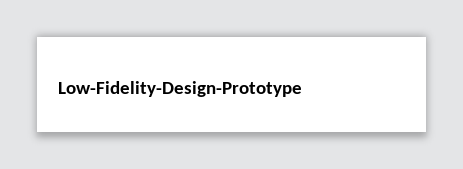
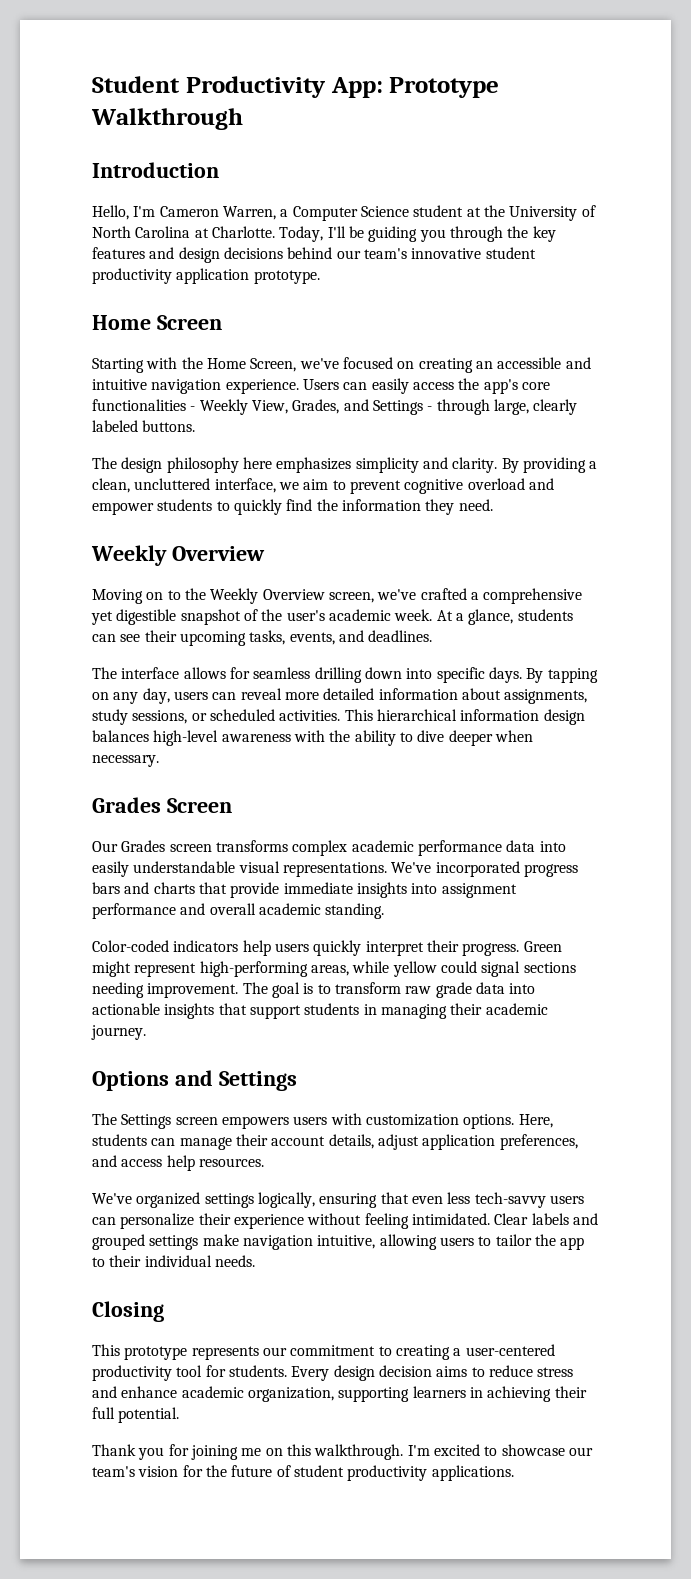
- Low-Fidelity-Design-Prototype
+ Student Productivity App: Prototype Walkthrough
+ Introduction
+ Hello, I'm Cameron Warren, a Computer Science student at the University of North Carolina at Charlotte. Today, I'll be guiding you through the key features and design decisions behind our team's innovative student productivity application prototype.
+ Home Screen
+ Starting with the Home Screen, we've focused on creating an accessible and intuitive navigation experience. Users can easily access the app's core functionalities - Weekly View, Grades, and Settings - through large, clearly labeled buttons.
+ The design philosophy here emphasizes simplicity and clarity. By providing a clean, uncluttered interface, we aim to prevent cognitive overload and empower students to quickly find the information they need.
+ Weekly Overview
+ Moving on to the Weekly Overview screen, we've crafted a comprehensive yet digestible snapshot of the user's academic week. At a glance, students can see their upcoming tasks, events, and deadlines.
+ The interface allows for seamless drilling down into specific days. By tapping on any day, users can reveal more detailed information about assignments, study sessions, or scheduled activities. This hierarchical information design balances high-level awareness with the ability to dive deeper when necessary.
+ Grades Screen
+ Our Grades screen transforms complex academic performance data into easily understandable visual representations. We've incorporated progress bars and charts that provide immediate insights into assignment performance and overall academic standing.
+ Color-coded indicators help users quickly interpret their progress. Green might represent high-performing areas, while yellow could signal sections needing improvement. The goal is to transform raw grade data into actionable insights that support students in managing their academic journey.
+ Options and Settings
+ The Settings screen empowers users with customization options. Here, students can manage their account details, adjust application preferences, and access help resources.
+ We've organized settings logically, ensuring that even less tech-savvy users can personalize their experience without feeling intimidated. Clear labels and grouped settings make navigation intuitive, allowing users to tailor the app to their individual needs.
+ Closing
+ This prototype represents our commitment to creating a user-centered productivity tool for students. Every design decision aims to reduce stress and enhance academic organization, supporting learners in achieving their full potential.
+ Thank you for joining me on this walkthrough. I'm excited to showcase our team's vision for the future of student productivity applications.

